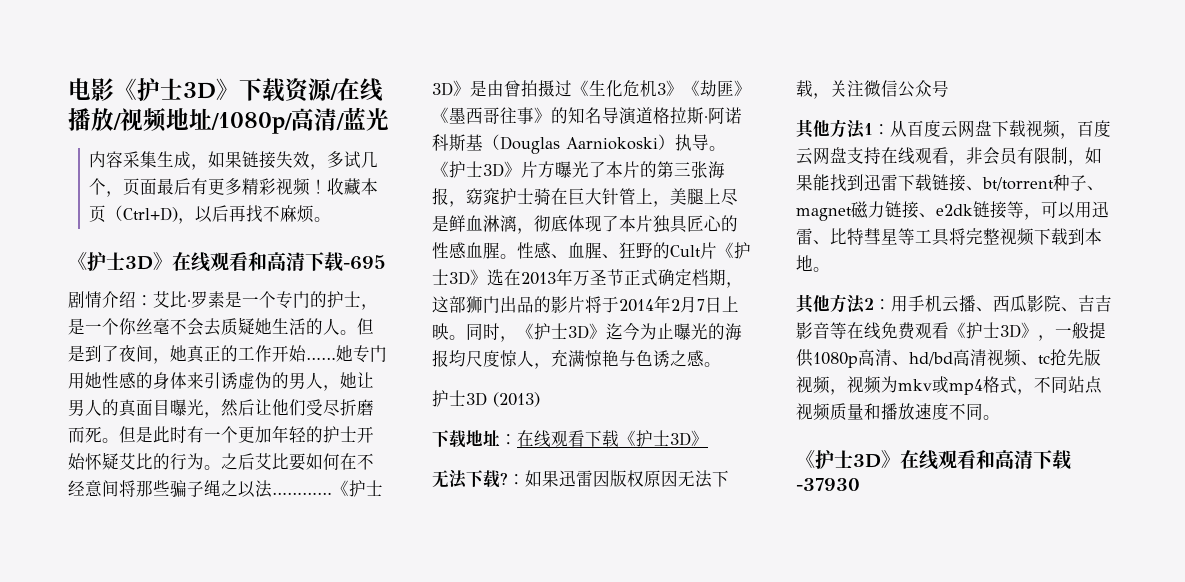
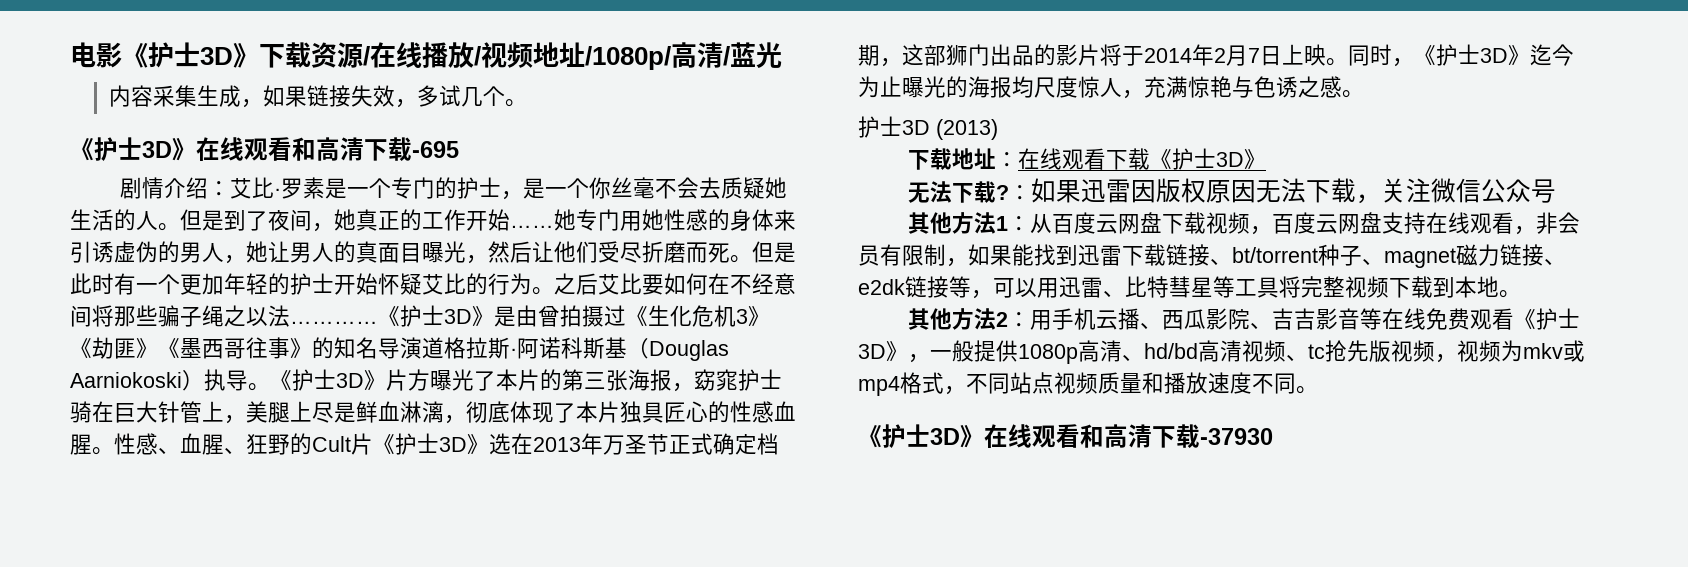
- 内容采集生成，如果链接失效，多试几个，页面最后有更多精彩视频！收藏本页（Ctrl+D)，以后再找不麻烦。
+ 内容采集生成，如果链接失效，多试几个。

